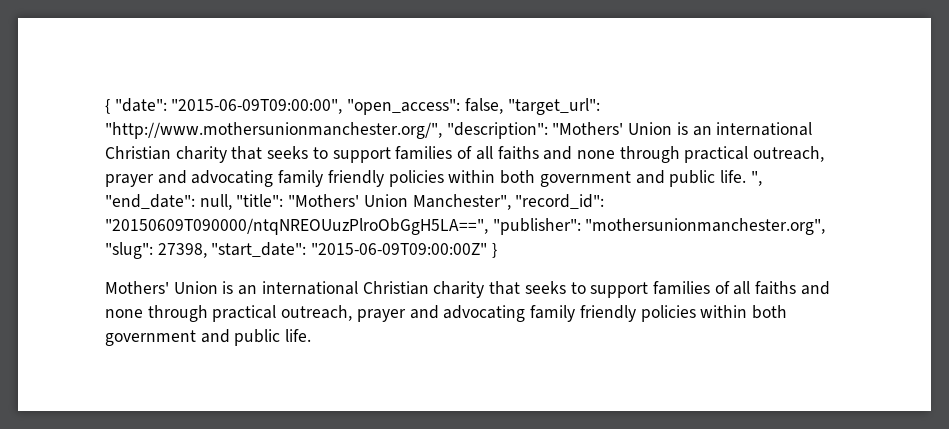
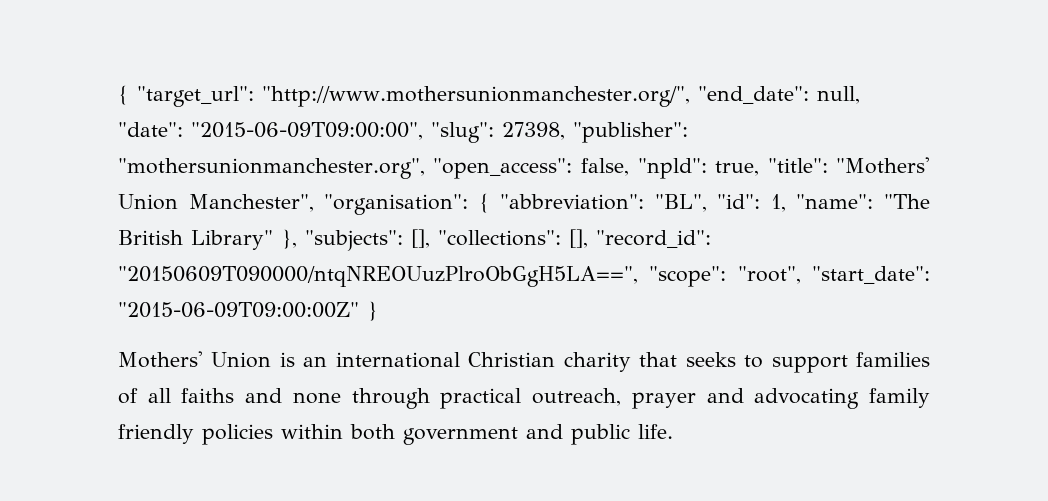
- { "date": "2015-06-09T09:00:00", "open_access": false, "target_url": "http://www.mothersunionmanchester.org/", "description": "Mothers' Union is an international Christian charity that seeks to support families of all faiths and none through practical outreach, prayer and advocating family friendly policies within both government and public life. ", "end_date": null, "title": "Mothers' Union Manchester", "record_id": "20150609T090000/ntqNREOUuzPlroObGgH5LA==", "publisher": "mothersunionmanchester.org", "slug": 27398, "start_date": "2015-06-09T09:00:00Z" }
+ { "target_url": "http://www.mothersunionmanchester.org/", "end_date": null, "date": "2015-06-09T09:00:00", "slug": 27398, "publisher": "mothersunionmanchester.org", "open_access": false, "npld": true, "title": "Mothers' Union Manchester", "organisation": { "abbreviation": "BL", "id": 1, "name": "The British Library" }, "subjects": [], "collections": [], "record_id": "20150609T090000/ntqNREOUuzPlroObGgH5LA==", "scope": "root", "start_date": "2015-06-09T09:00:00Z" }

